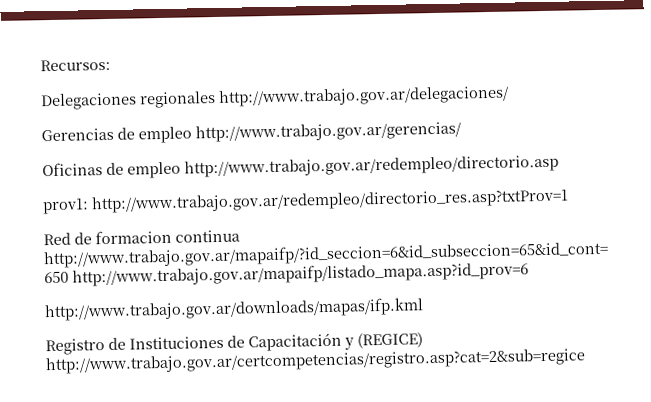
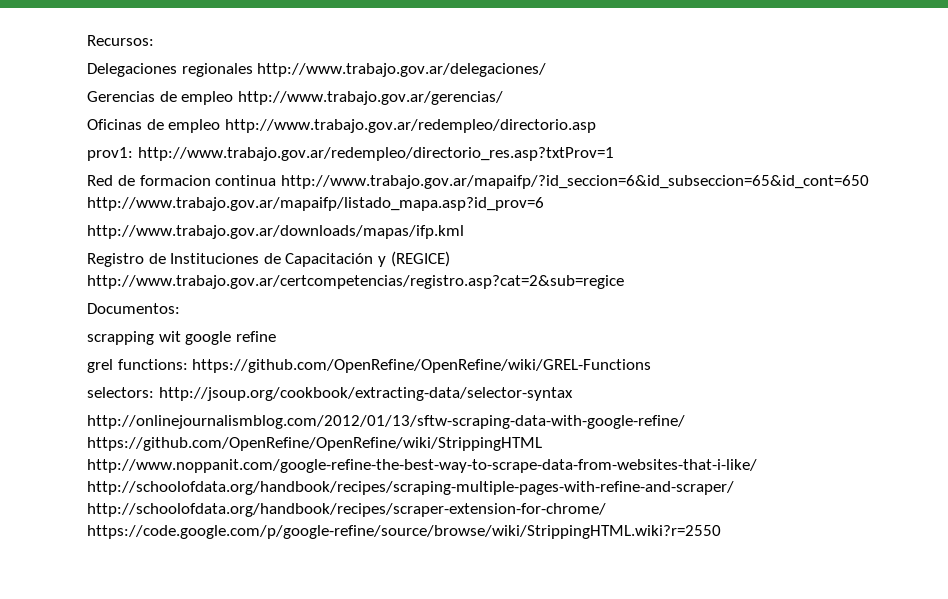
+ Documentos:
+ scrapping wit google refine
+ grel functions: https://github.com/OpenRefine/OpenRefine/wiki/GREL-Functions
+ selectors: http://jsoup.org/cookbook/extracting-data/selector-syntax
+ http://onlinejournalismblog.com/2012/01/13/sftw-scraping-data-with-google-refine/ https://github.com/OpenRefine/OpenRefine/wiki/StrippingHTML http://www.noppanit.com/google-refine-the-best-way-to-scrape-data-from-websites-that-i-like/ http://schoolofdata.org/handbook/recipes/scraping-multiple-pages-with-refine-and-scraper/ http://schoolofdata.org/handbook/recipes/scraper-extension-for-chrome/ https://code.google.com/p/google-refine/source/browse/wiki/StrippingHTML.wiki?r=2550

